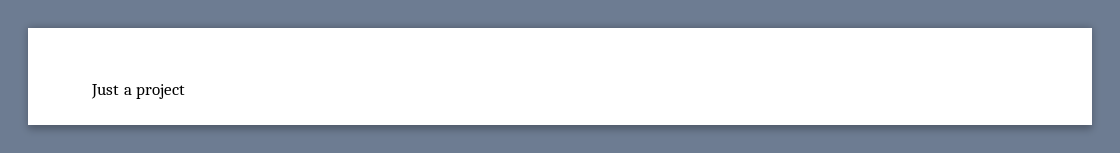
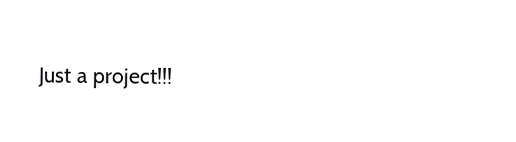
- Just a project
+ Just a project!!!

